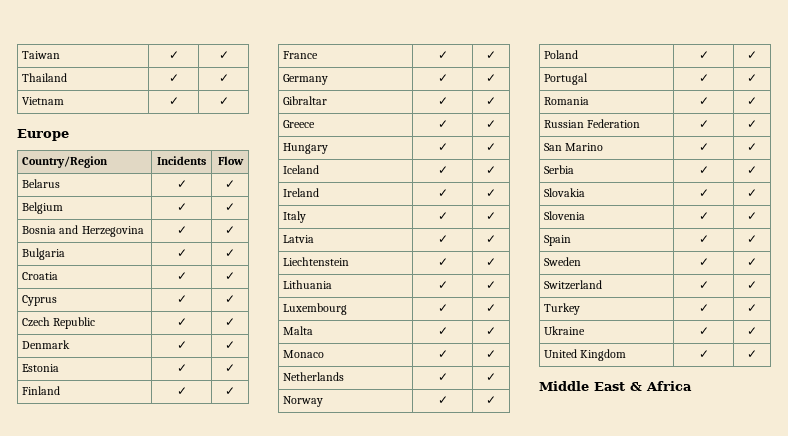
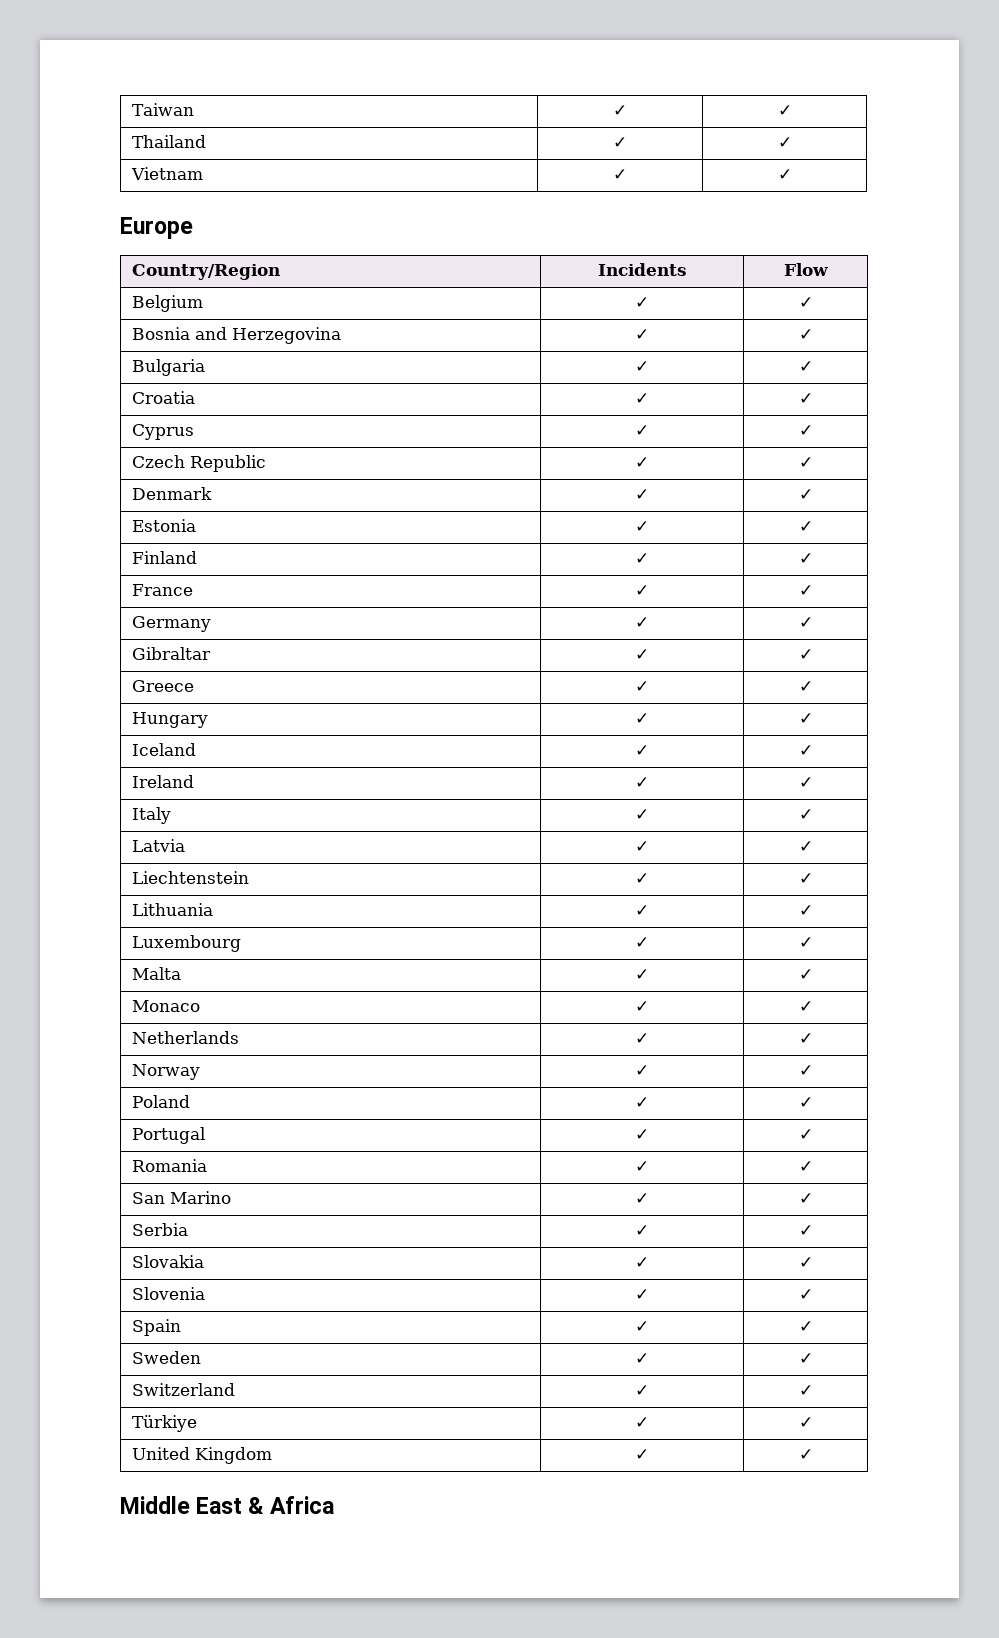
- Belarus | ✓ | ✓
- Russian Federation | ✓ | ✓
- Turkey | ✓ | ✓
- Ukraine | ✓ | ✓
+ Türkiye | ✓ | ✓

